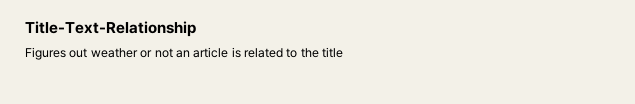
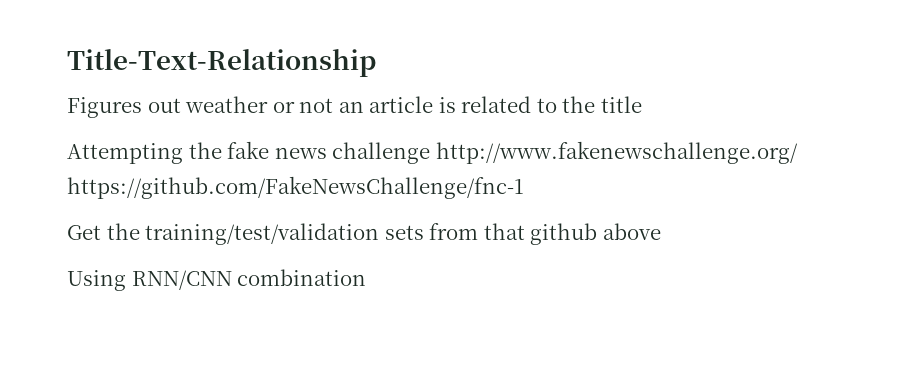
+ Attempting the fake news challenge http://www.fakenewschallenge.org/ https://github.com/FakeNewsChallenge/fnc-1
+ Get the training/test/validation sets from that github above
+ Using RNN/CNN combination

